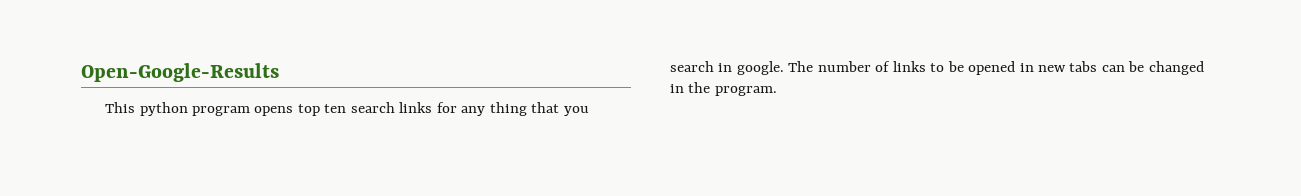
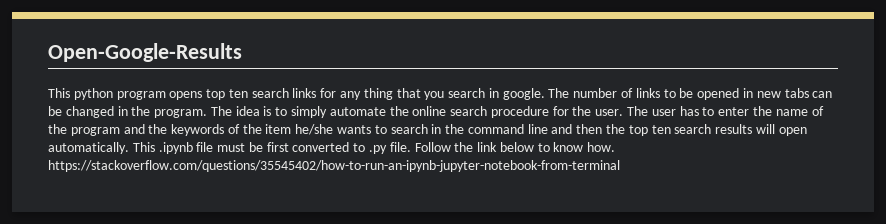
+ The idea is to simply automate the online search procedure for the user. The user has to enter the name of the program and the keywords of the item he/she wants to search in the command line and then the top ten search results will open automatically. This .ipynb file must be first converted to .py file. Follow the link below to know how. https://stackoverflow.com/questions/35545402/how-to-run-an-ipynb-jupyter-notebook-from-terminal

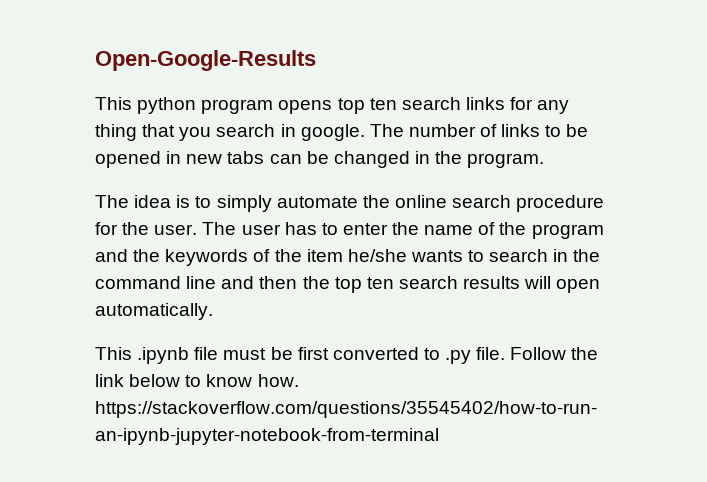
- The number of links to be opened in new tabs can be changed in the program. The idea is to simply automate the online search procedure for the user.
+ The number of links to be opened in new tabs can be changed in the program.
+ The idea is to simply automate the online search procedure for the user.
- The user has to enter the name of the program and the keywords of the item he/she wants to search in the command line and then the top ten search results will open automatically. This .ipynb file must be first converted to .py file.
+ The user has to enter the name of the program and the keywords of the item he/she wants to search in the command line and then the top ten search results will open automatically.
+ This .ipynb file must be first converted to .py file.

